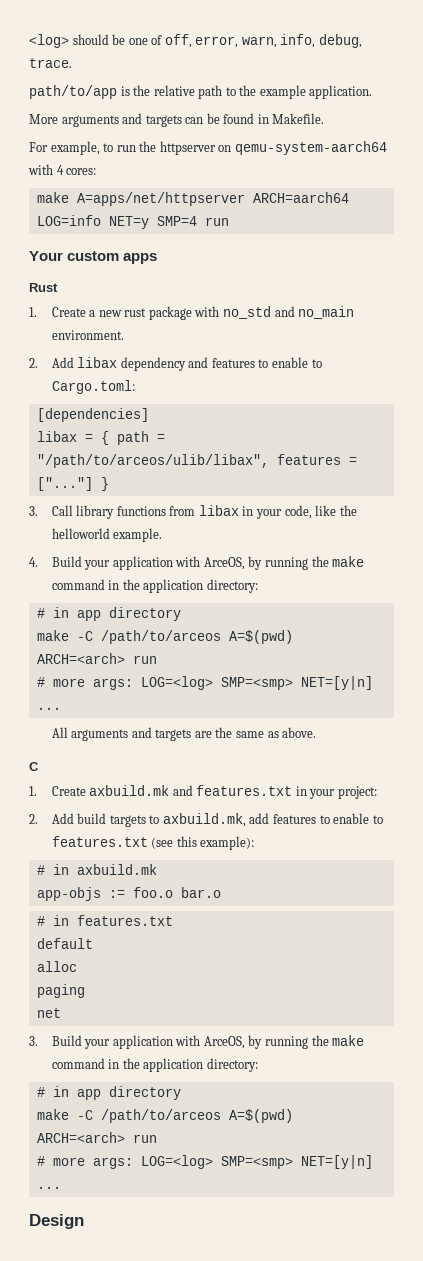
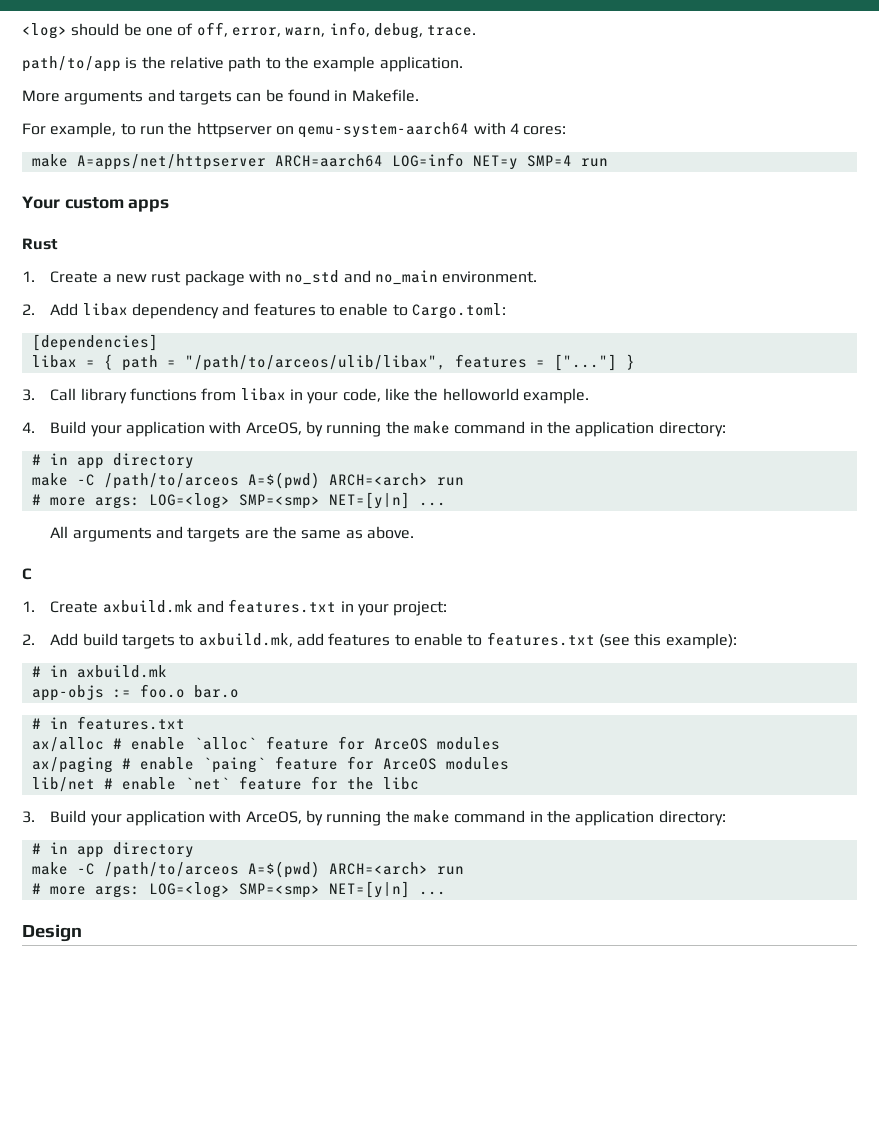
- default
- alloc
- paging
- net
+ ax/alloc # enable `alloc` feature for ArceOS modules
+ ax/paging # enable `paing` feature for ArceOS modules
+ lib/net # enable `net` feature for the libc

